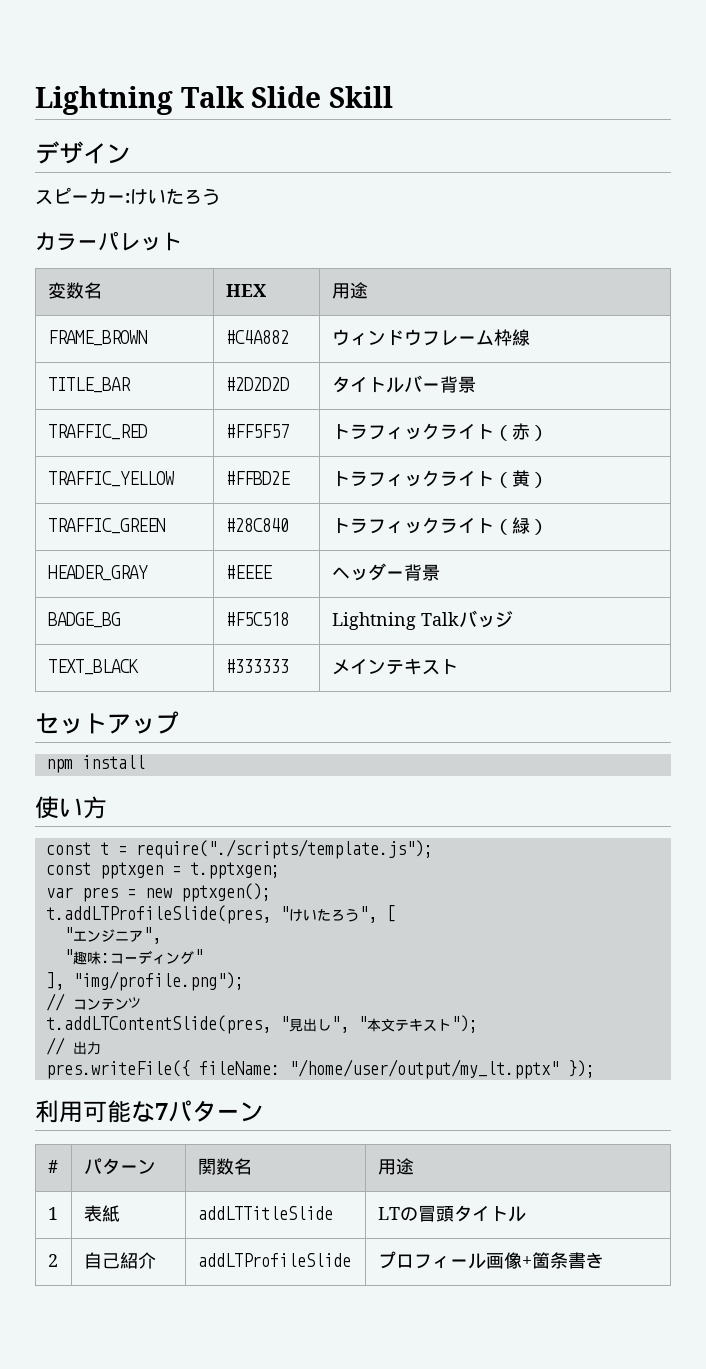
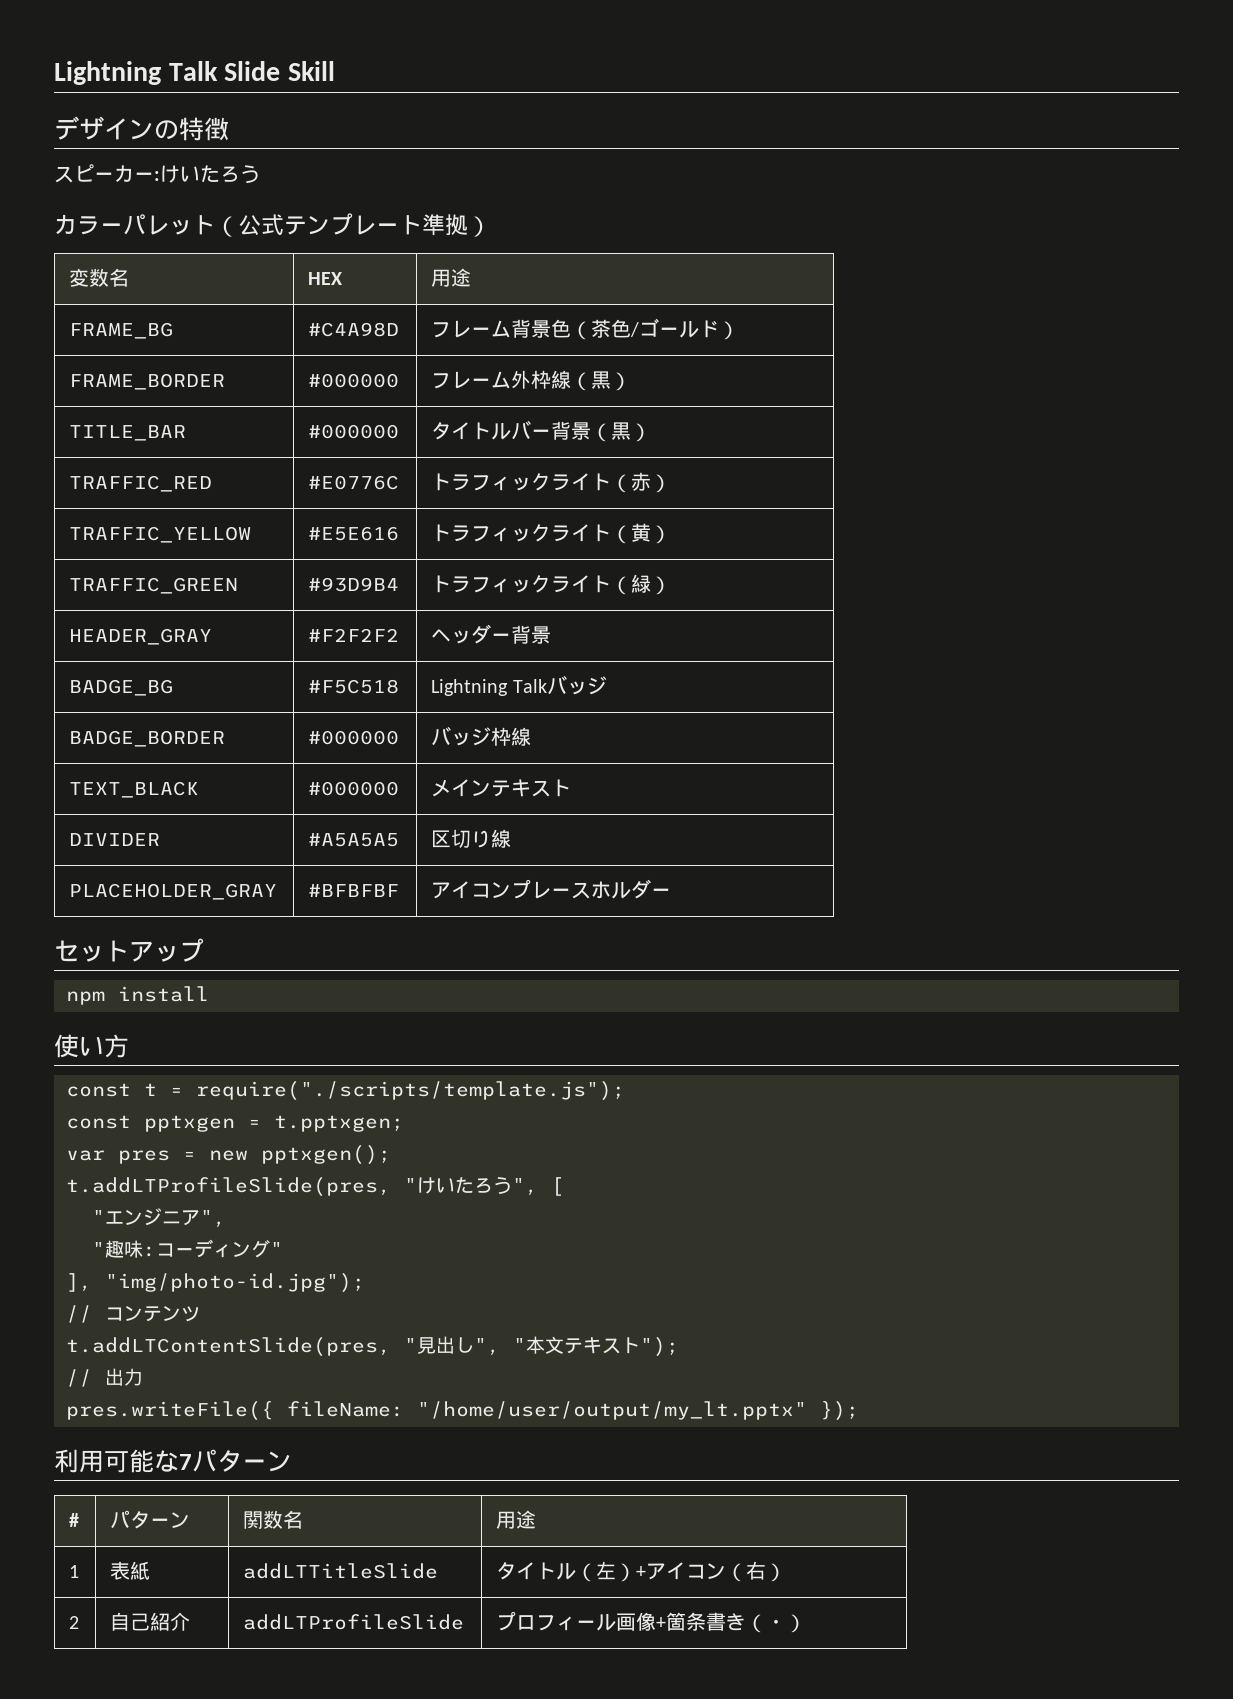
- デザイン
+ デザインの特徴
- カラーパレット
+ カラーパレット（公式テンプレート準拠）
  変数名 | HEX | 用途
- FRAME_BROWN | #C4A882 | ウィンドウフレーム枠線
+ FRAME_BG | #C4A98D | フレーム背景色（茶色/ゴールド）
+ FRAME_BORDER | #000000 | フレーム外枠線（黒）
- TITLE_BAR | #2D2D2D | タイトルバー背景
+ TITLE_BAR | #000000 | タイトルバー背景（黒）
- TRAFFIC_RED | #FF5F57 | トラフィックライト（赤）
+ TRAFFIC_RED | #E0776C | トラフィックライト（赤）
- TRAFFIC_YELLOW | #FFBD2E | トラフィックライト（黄）
+ TRAFFIC_YELLOW | #E5E616 | トラフィックライト（黄）
- TRAFFIC_GREEN | #28C840 | トラフィックライト（緑）
+ TRAFFIC_GREEN | #93D9B4 | トラフィックライト（緑）
- HEADER_GRAY | #EEEE | ヘッダー背景
+ HEADER_GRAY | #F2F2F2 | ヘッダー背景
+ BADGE_BORDER | #000000 | バッジ枠線
- TEXT_BLACK | #333333 | メインテキスト
+ TEXT_BLACK | #000000 | メインテキスト
+ DIVIDER | #A5A5A5 | 区切り線
+ PLACEHOLDER_GRAY | #BFBFBF | アイコンプレースホルダー
- ], "img/profile.png");
+ ], "img/photo-id.jpg");
- 1 | 表紙 | addLTTitleSlide | LTの冒頭タイトル
+ 1 | 表紙 | addLTTitleSlide | タイトル（左）+アイコン（右）
- 2 | 自己紹介 | addLTProfileSlide | プロフィール画像+箇条書き
+ 2 | 自己紹介 | addLTProfileSlide | プロフィール画像+箇条書き（・）

